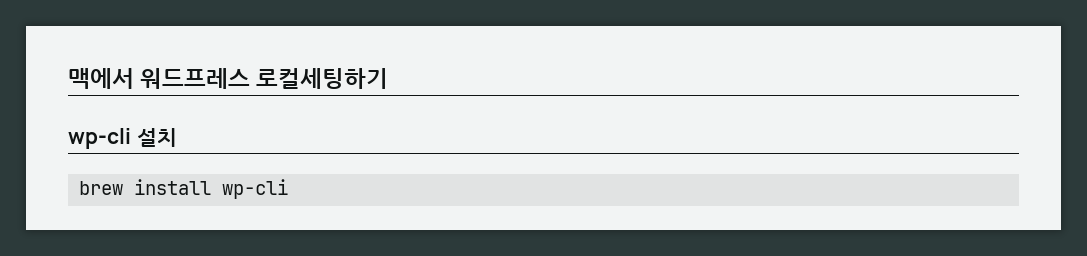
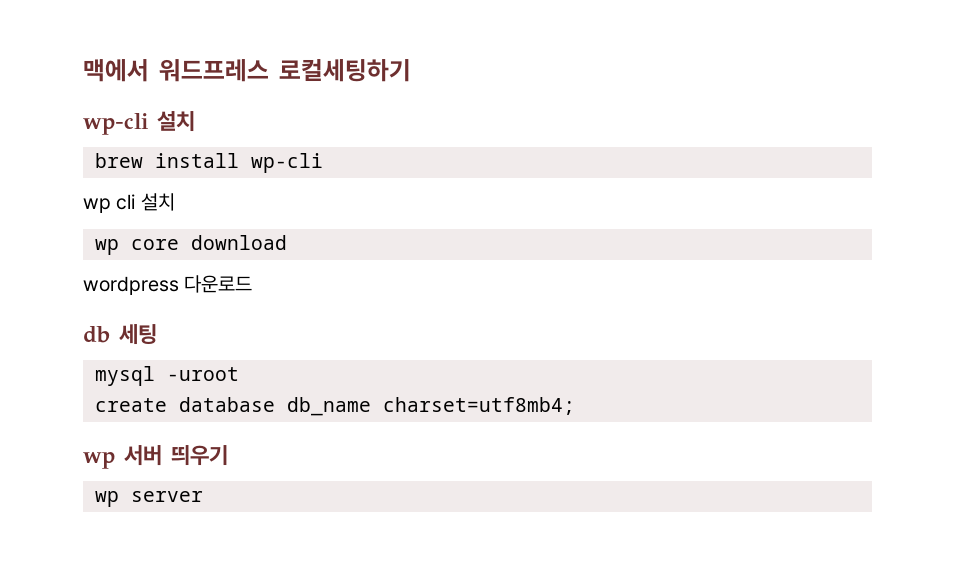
+ wp cli 설치
+ wp core download
+ wordpress 다운로드
+ db 세팅
+ mysql -uroot
+ create database db_name charset=utf8mb4;
+ wp 서버 띄우기
+ wp server

